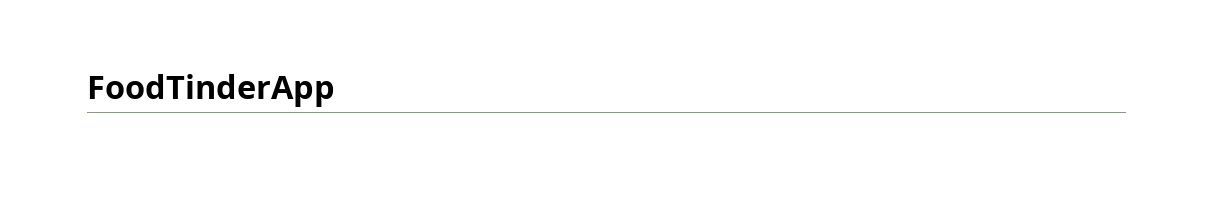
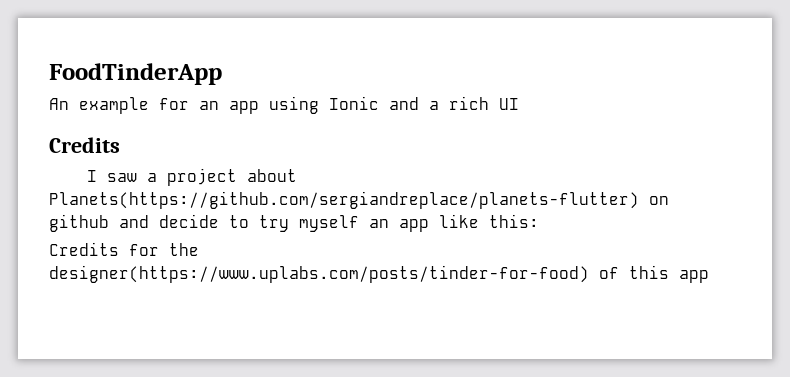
+ An example for an app using Ionic and a rich UI
+ Credits
+ I saw a project about Planets(https://github.com/sergiandreplace/planets-flutter) on github and decide to try myself an app like this:
+ Credits for the designer(https://www.uplabs.com/posts/tinder-for-food) of this app

